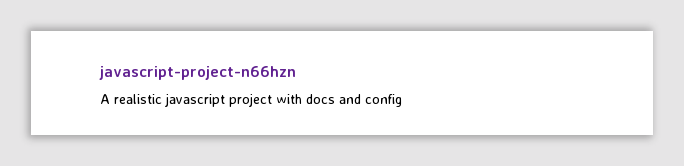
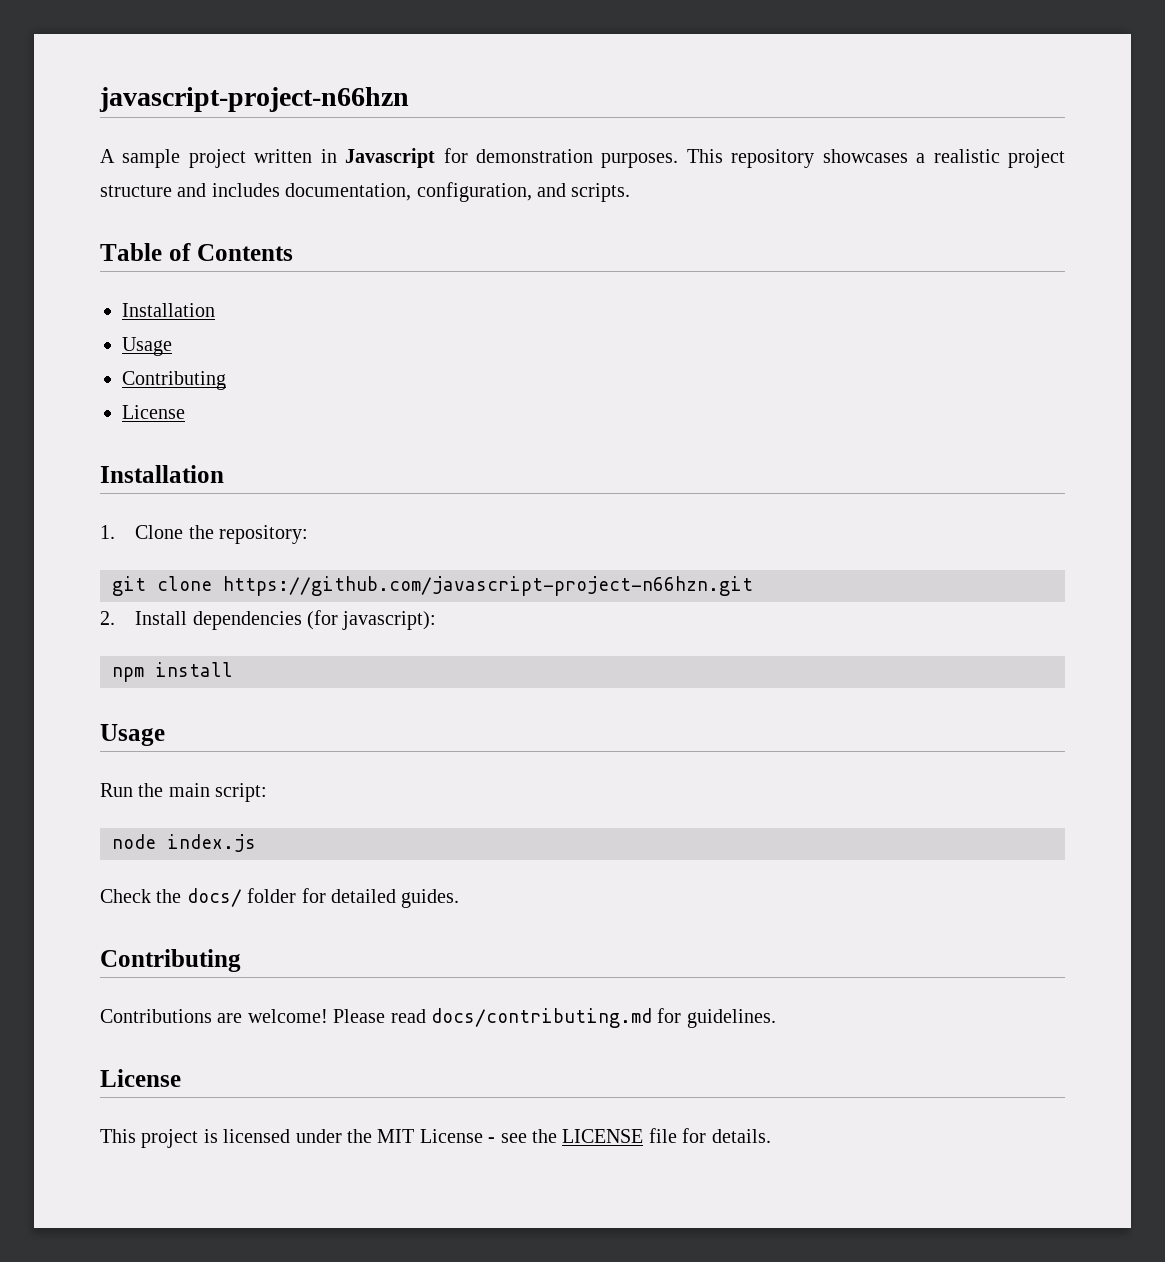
- A realistic javascript project with docs and config
+ A sample project written in Javascript for demonstration purposes. This repository showcases a realistic project structure and includes documentation, configuration, and scripts.
+ Table of Contents
+ Installation
+ Usage
+ Contributing
+ License
+ Installation
+ 1. Clone the repository:
+ git clone https://github.com/javascript-project-n66hzn.git
+ 2. Install dependencies (for javascript):
+ npm install
+ Usage
+ Run the main script:
+ node index.js
+ Check the docs/ folder for detailed guides.
+ Contributing
+ Contributions are welcome! Please read docs/contributing.md for guidelines.
+ License
+ This project is licensed under the MIT License - see the LICENSE file for details.

